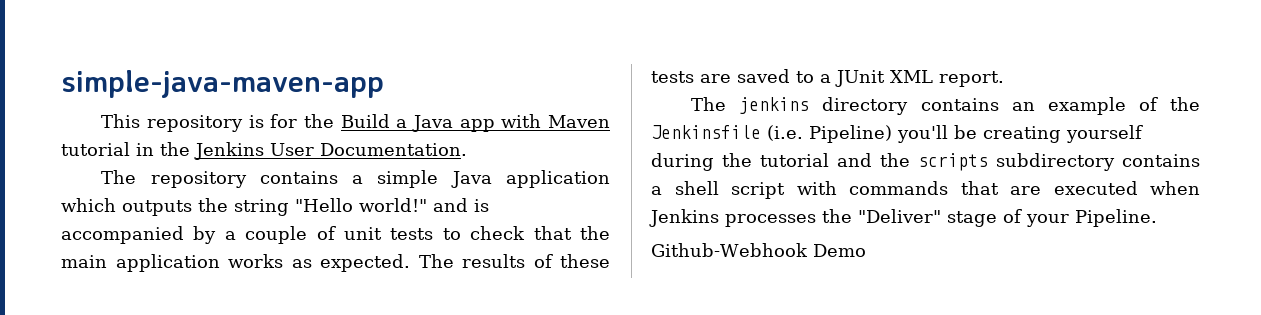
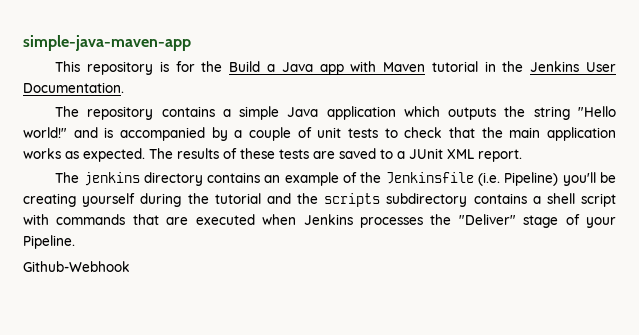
- Github-Webhook Demo
+ Github-Webhook

